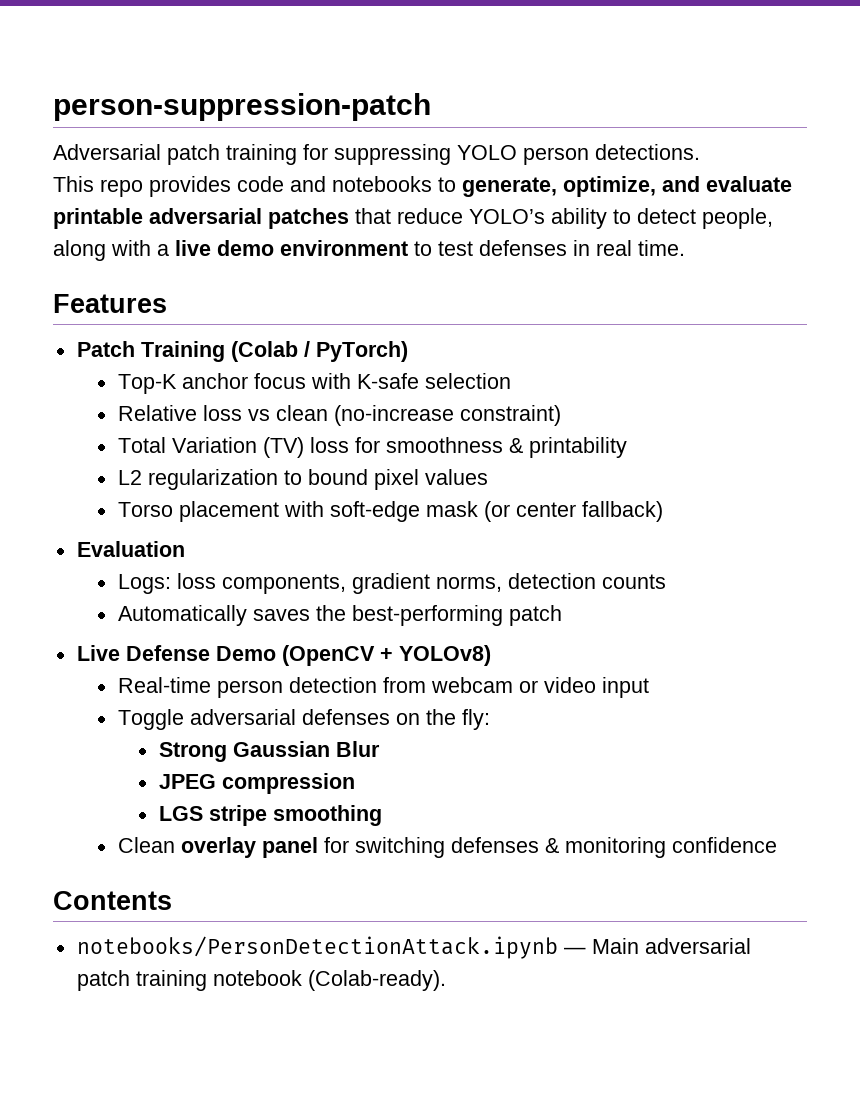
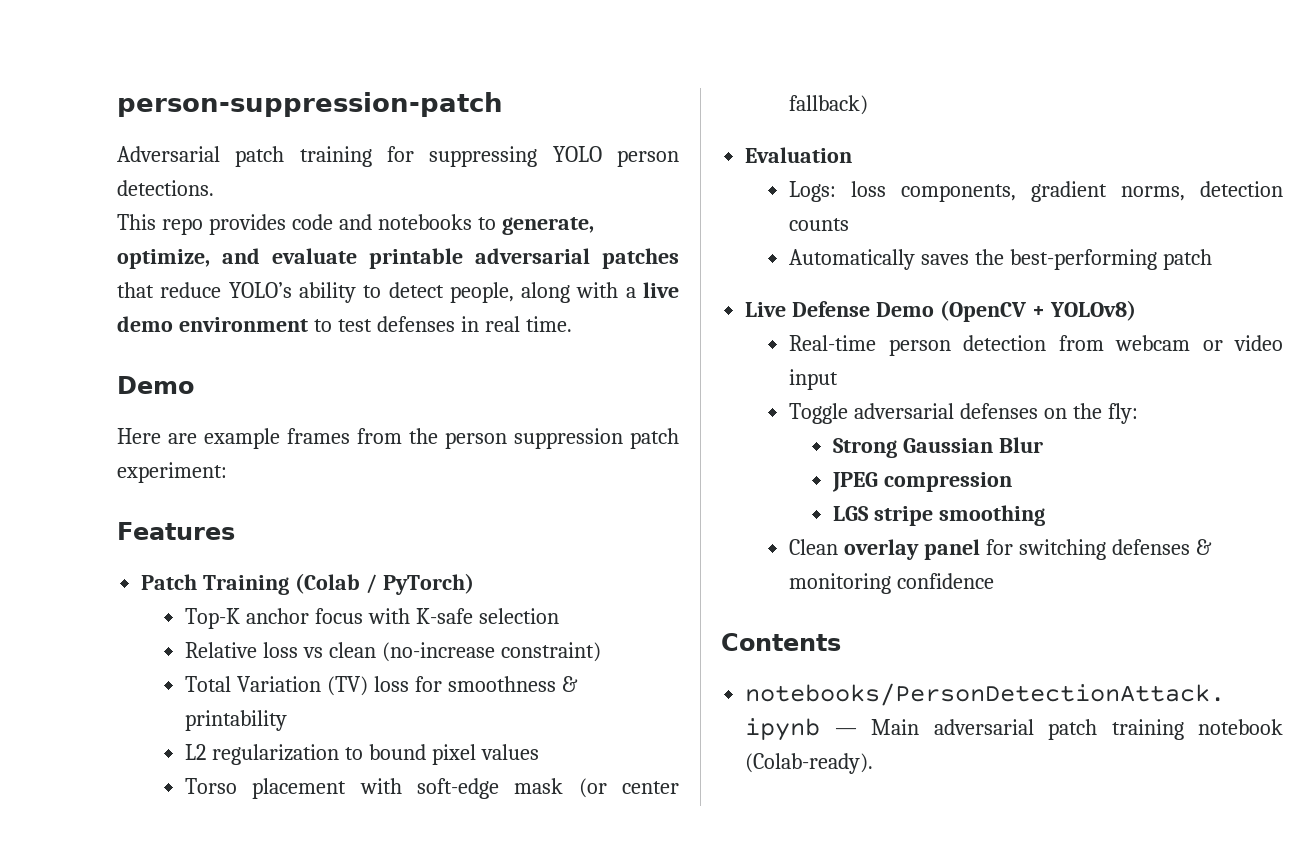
  This repo provides code and notebooks to generate, optimize, and evaluate printable adversarial patches that reduce YOLO’s ability to detect people, along with a live demo environment to test defenses in real time.
+ Demo
+ Here are example frames from the person suppression patch experiment:

